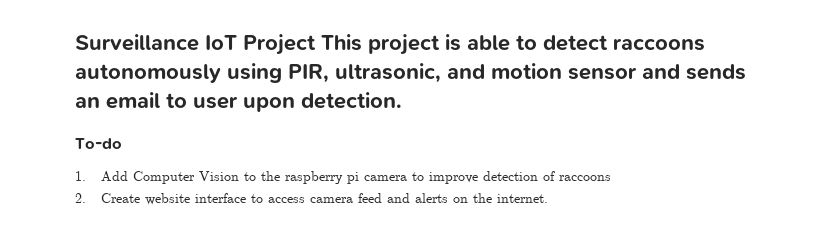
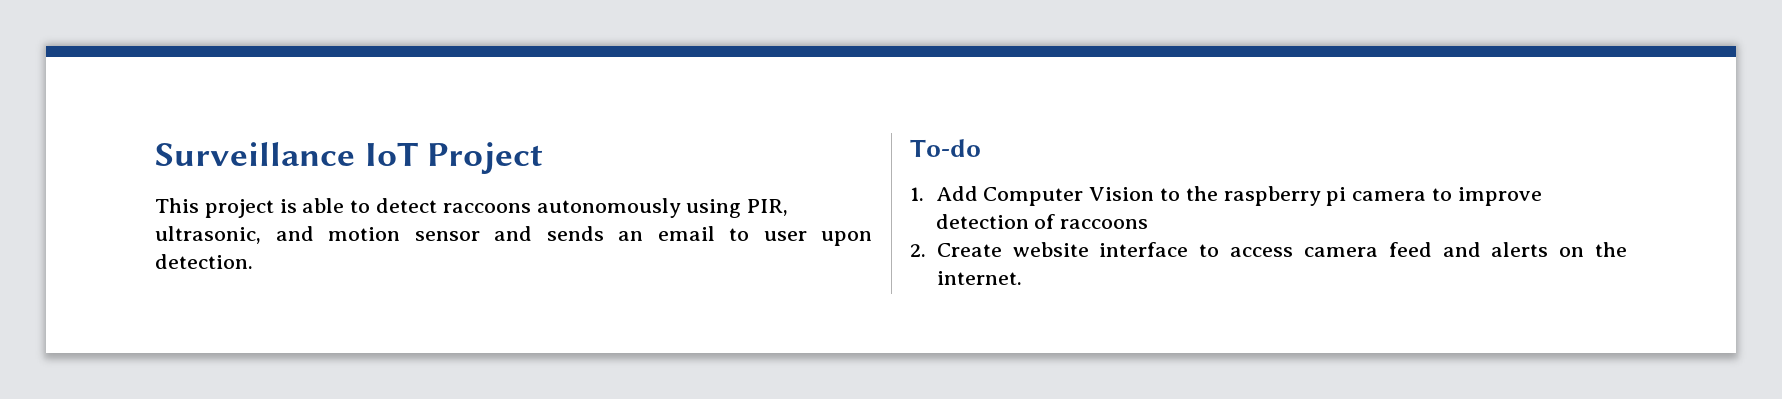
- Surveillance IoT Project This project is able to detect raccoons autonomously using PIR, ultrasonic, and motion sensor and sends an email to user upon detection.
+ Surveillance IoT Project
+ This project is able to detect raccoons autonomously using PIR, ultrasonic, and motion sensor and sends an email to user upon detection.

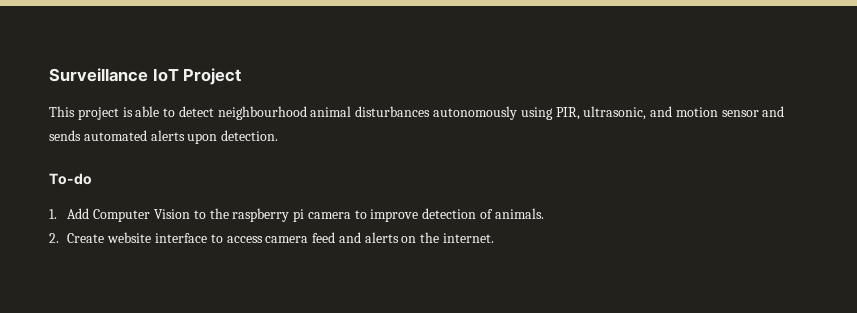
- This project is able to detect raccoons autonomously using PIR, ultrasonic, and motion sensor and sends an email to user upon detection.
+ This project is able to detect neighbourhood animal disturbances autonomously using PIR, ultrasonic, and motion sensor and sends automated alerts upon detection.
- 1. Add Computer Vision to the raspberry pi camera to improve detection of raccoons
+ 1. Add Computer Vision to the raspberry pi camera to improve detection of animals.

